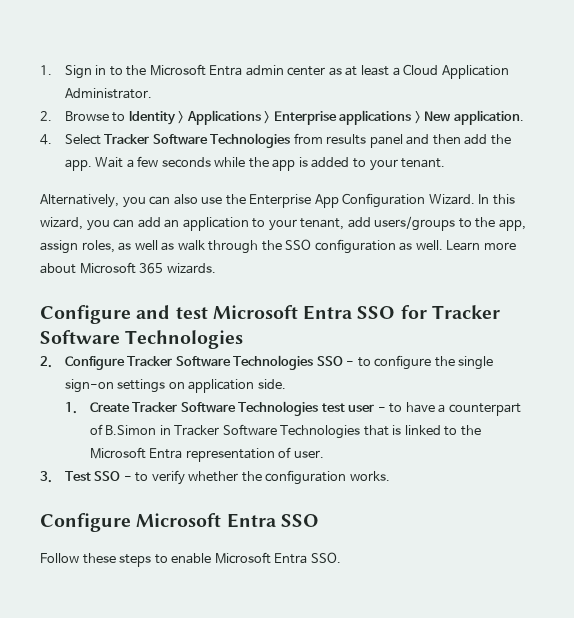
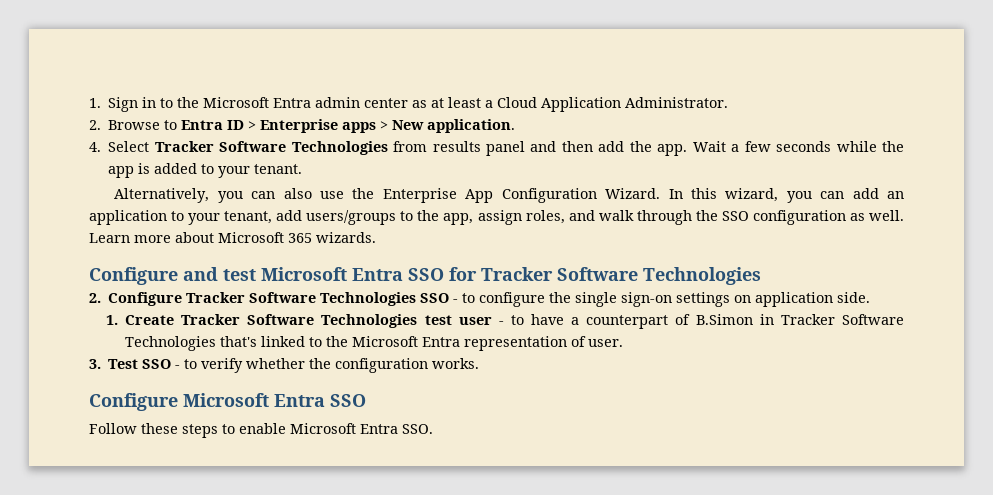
- 2. Browse to Identity > Applications > Enterprise applications > New application.
+ 2. Browse to Entra ID > Enterprise apps > New application.
- In this wizard, you can add an application to your tenant, add users/groups to the app, assign roles, as well as walk through the SSO configuration as well.
+ In this wizard, you can add an application to your tenant, add users/groups to the app, assign roles, and walk through the SSO configuration as well.
- 1. Create Tracker Software Technologies test user - to have a counterpart of B.Simon in Tracker Software Technologies that is linked to the Microsoft Entra representation of user.
+ 1. Create Tracker Software Technologies test user - to have a counterpart of B.Simon in Tracker Software Technologies that's linked to the Microsoft Entra representation of user.

